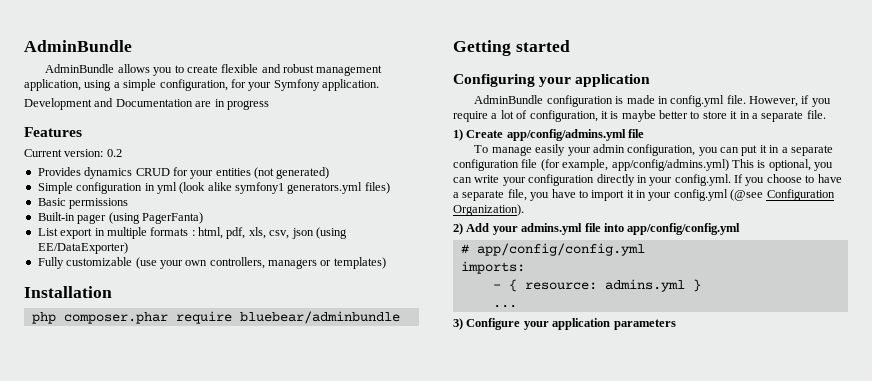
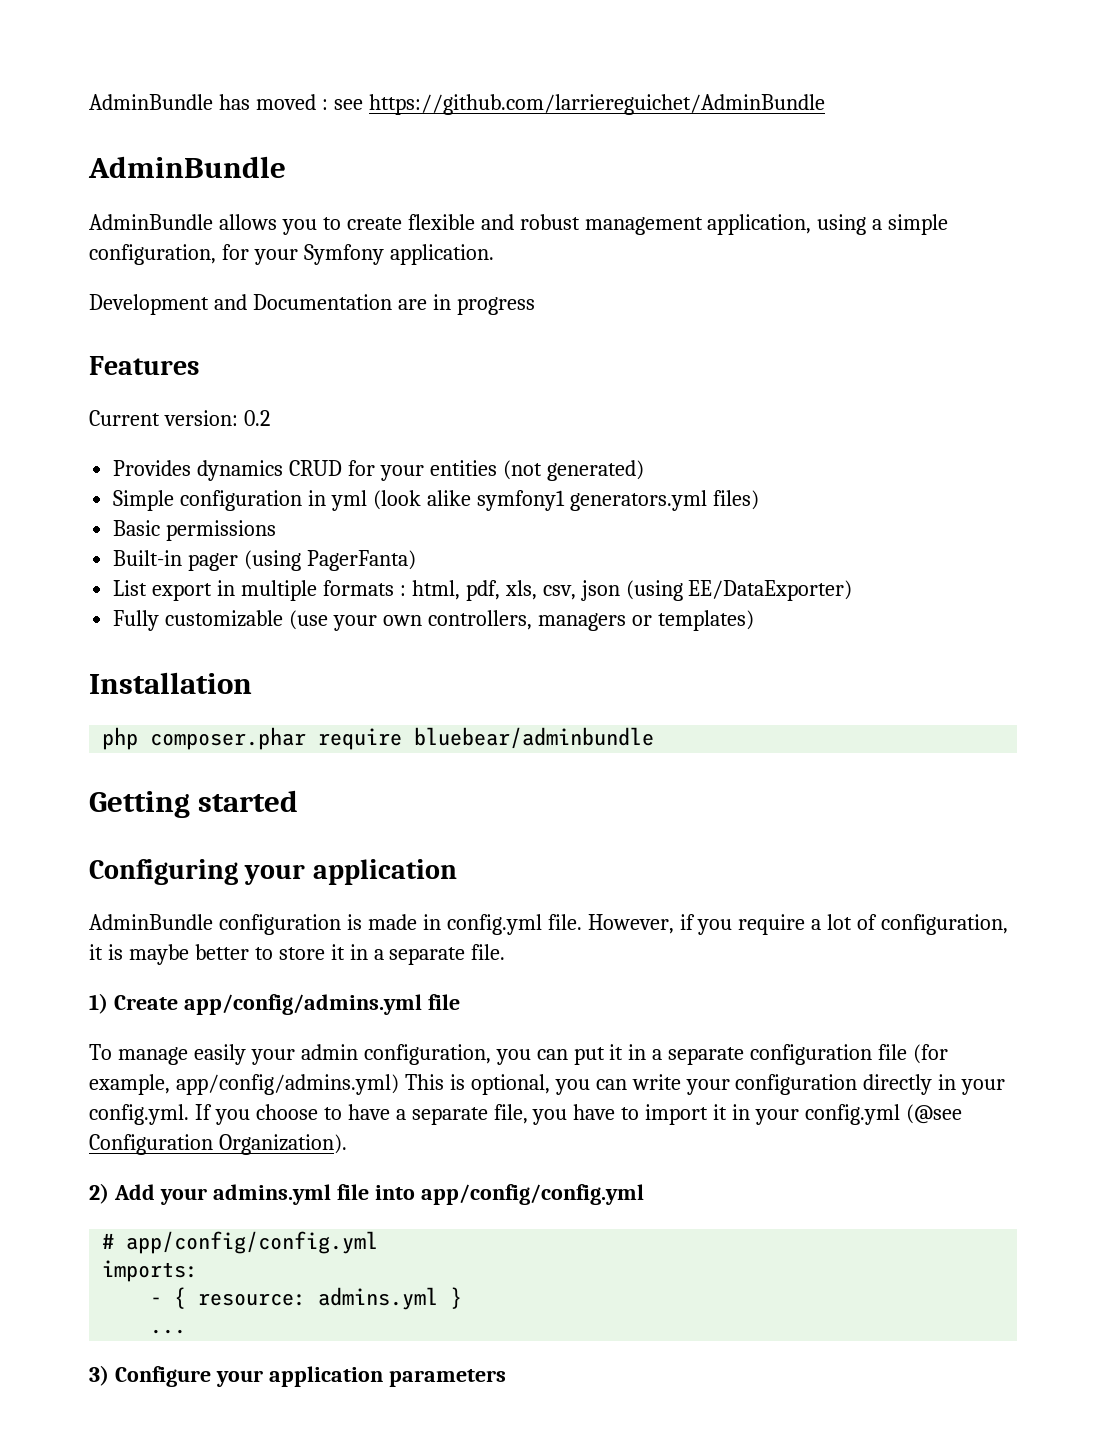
+ AdminBundle has moved : see https://github.com/larriereguichet/AdminBundle

